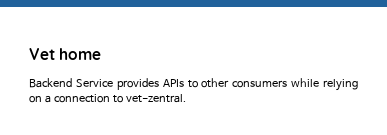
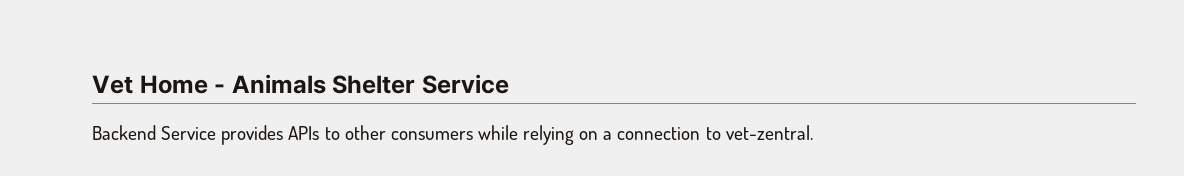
- Vet home
+ Vet Home - Animals Shelter Service

